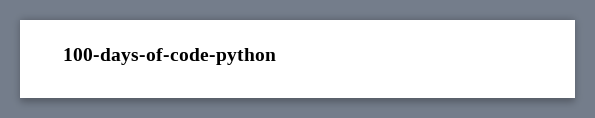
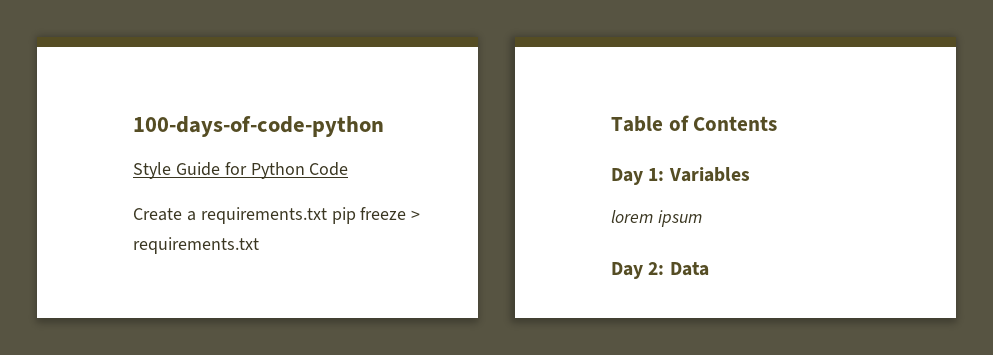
+ Style Guide for Python Code
+ Create a requirements.txt pip freeze > requirements.txt
+ Table of Contents
+ Day 1: Variables
+ lorem ipsum
+ Day 2: Data

